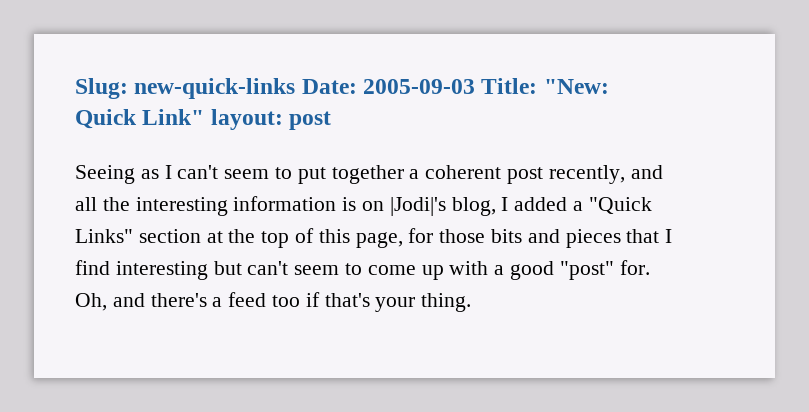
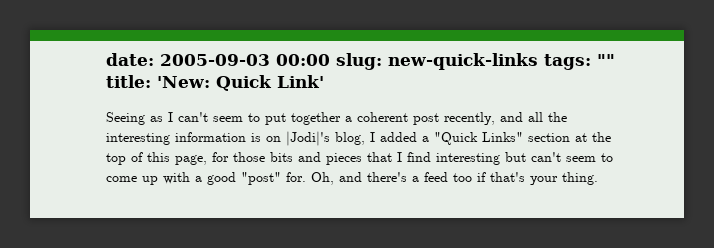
- Slug: new-quick-links Date: 2005-09-03 Title: "New: Quick Link" layout: post
+ date: 2005-09-03 00:00 slug: new-quick-links tags: "" title: 'New: Quick Link'

